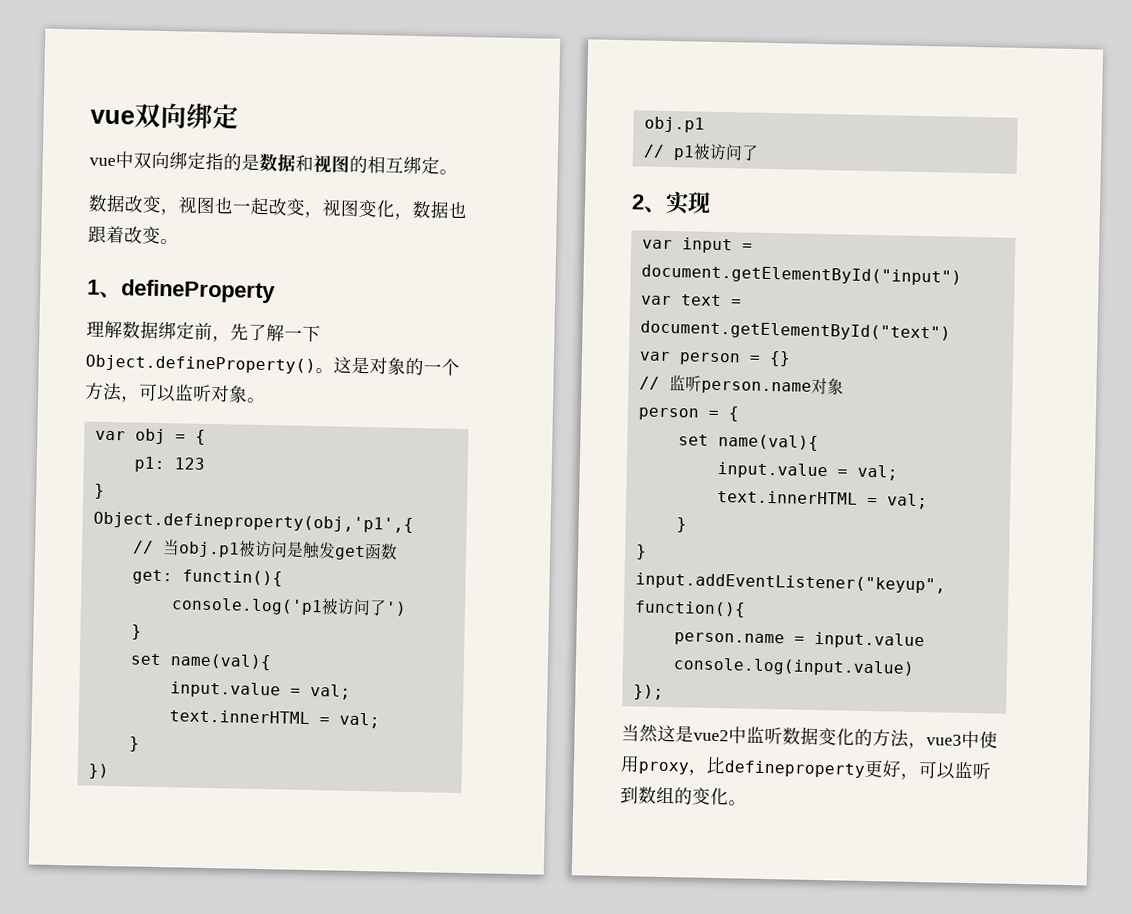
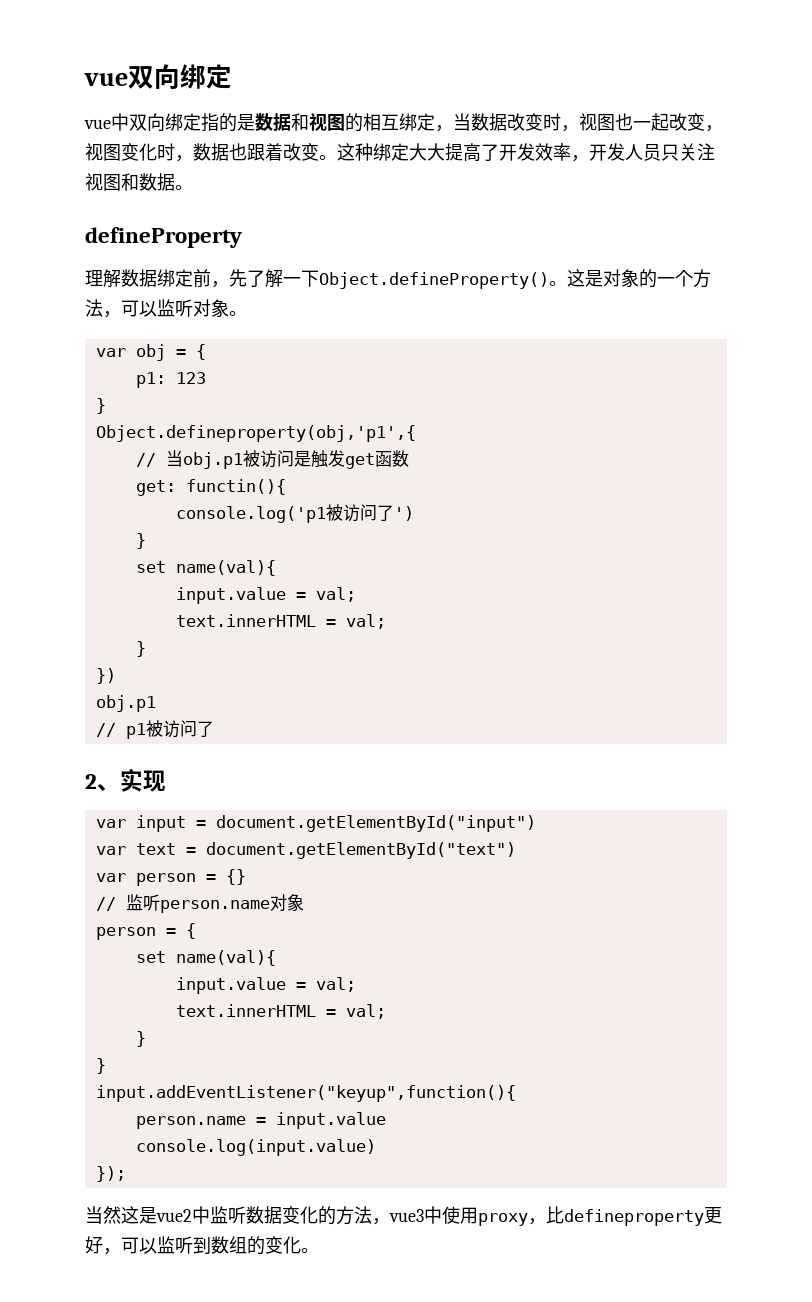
- vue中双向绑定指的是数据和视图的相互绑定。
- 数据改变，视图也一起改变，视图变化，数据也跟着改变。
- 1、defineProperty
+ vue中双向绑定指的是数据和视图的相互绑定，当数据改变时，视图也一起改变，视图变化时，数据也跟着改变。这种绑定大大提高了开发效率，开发人员只关注视图和数据。
+ defineProperty

